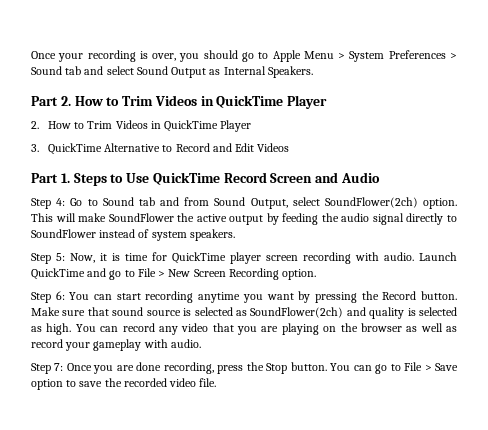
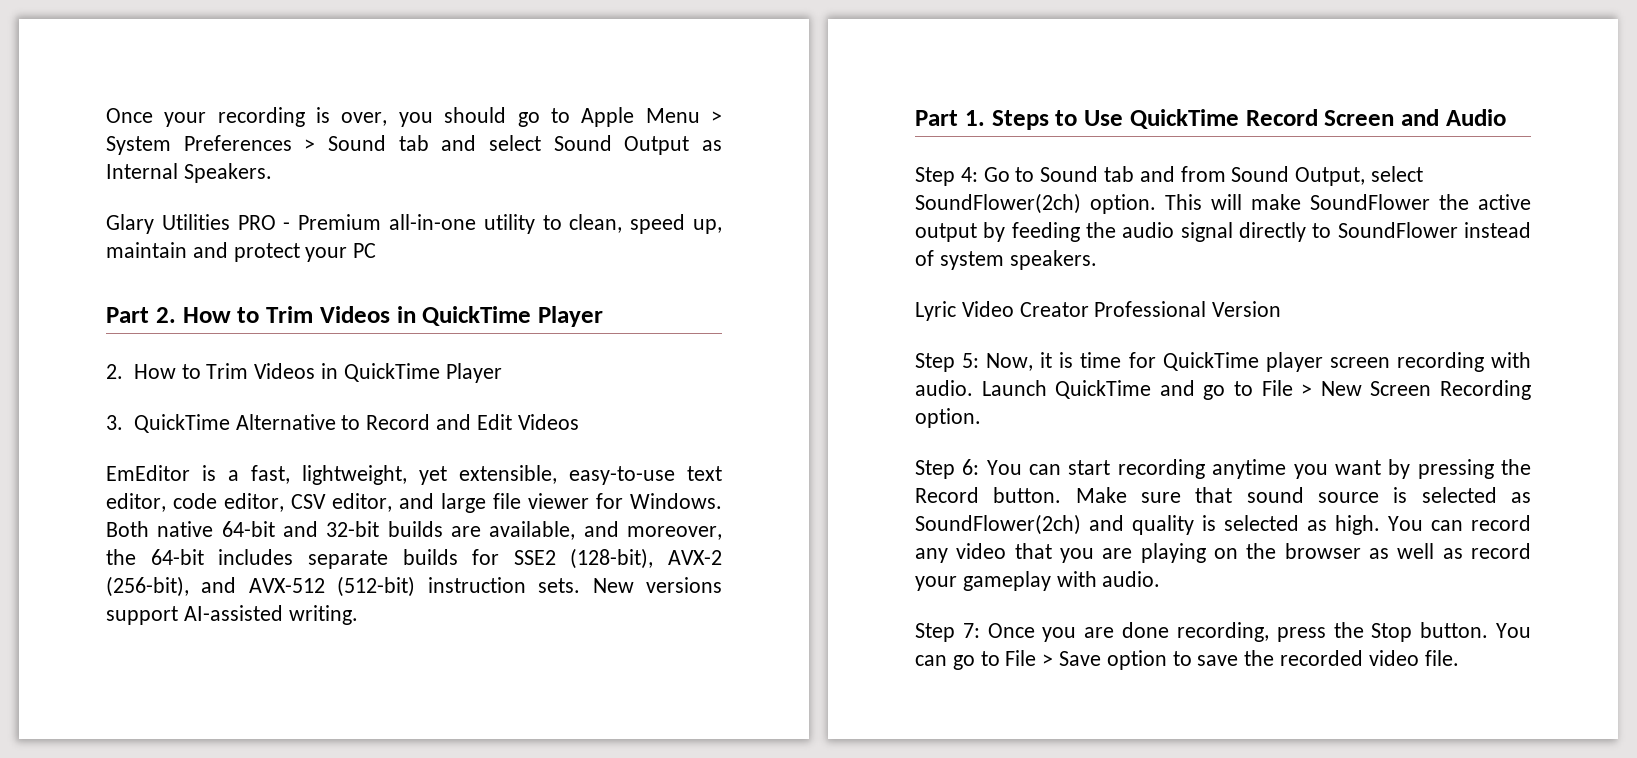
+ Glary Utilities PRO - Premium all-in-one utility to clean, speed up, maintain and protect your PC
+ EmEditor is a fast, lightweight, yet extensible, easy-to-use text editor, code editor, CSV editor, and large file viewer for Windows. Both native 64-bit and 32-bit builds are available, and moreover, the 64-bit includes separate builds for SSE2 (128-bit), AVX-2 (256-bit), and AVX-512 (512-bit) instruction sets. New versions support AI-assisted writing.
+ Lyric Video Creator Professional Version

